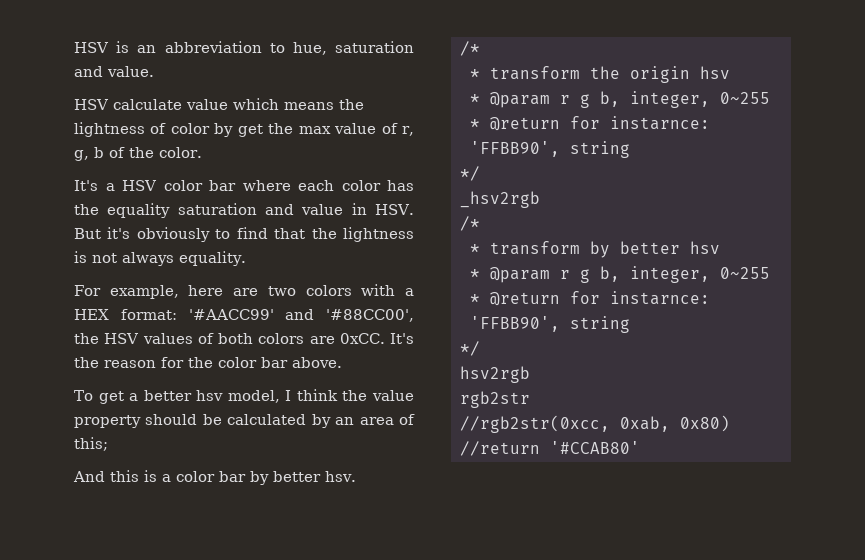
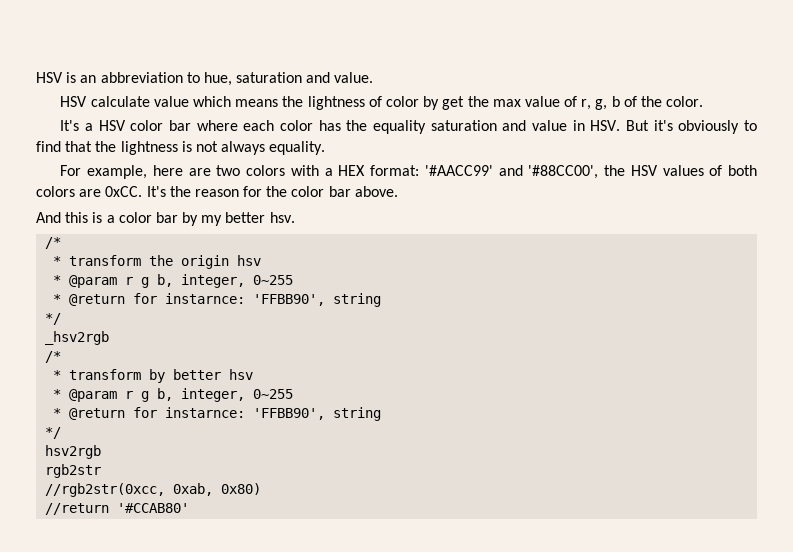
- To get a better hsv model, I think the value property should be calculated by an area of this;
- And this is a color bar by better hsv.
+ And this is a color bar by my better hsv.

